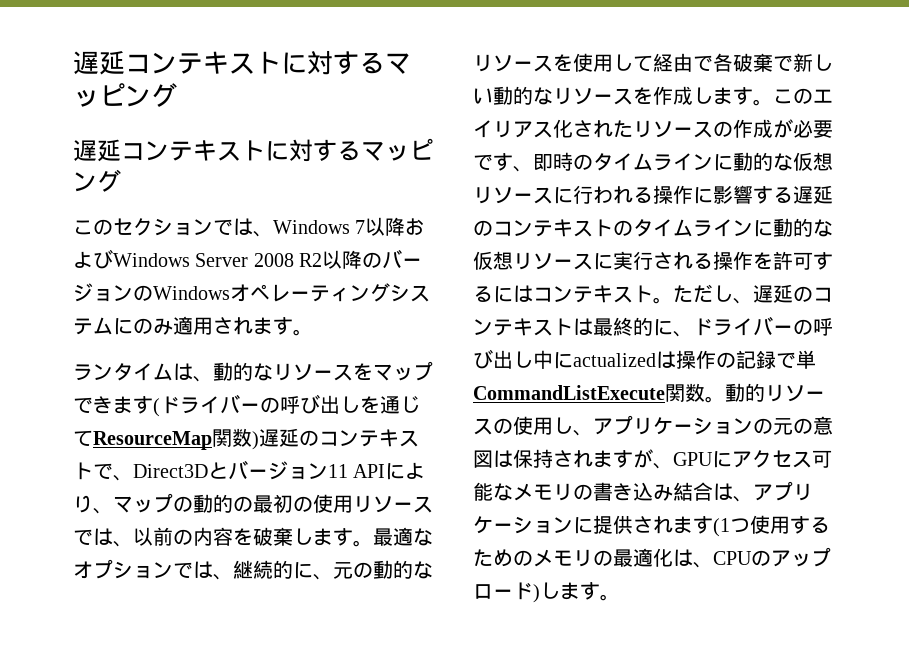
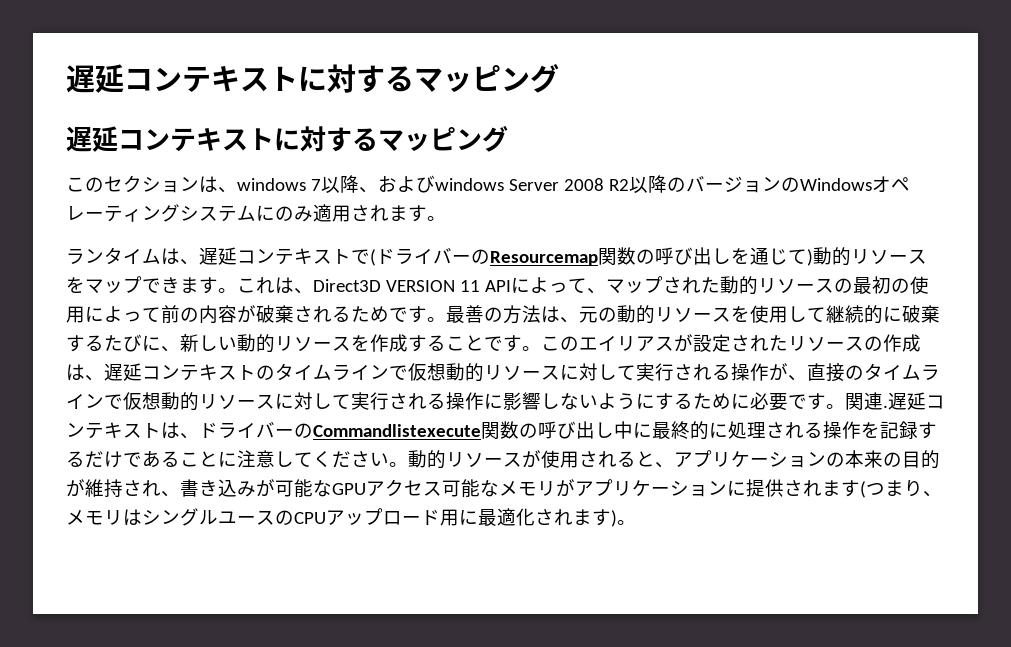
- このセクションでは、Windows 7以降およびWindows Server 2008 R2以降のバージョンのWindowsオペレーティングシステムにのみ適用されます。
+ このセクションは、windows 7以降、およびwindows Server 2008 R2以降のバージョンのWindowsオペレーティングシステムにのみ適用されます。
- ランタイムは、動的なリソースをマップできます(ドライバーの呼び出しを通じてResourceMap関数)遅延のコンテキストで、Direct3Dとバージョン11 APIにより、マップの動的の最初の使用リソースでは、以前の内容を破棄します。最適なオプションでは、継続的に、元の動的なリソースを使用して経由で各破棄で新しい動的なリソースを作成します。
+ ランタイムは、遅延コンテキストで(ドライバーのResourcemap関数の呼び出しを通じて)動的リソースをマップできます。これは、Direct3D VERSION 11 APIによって、マップされた動的リソースの最初の使用によって前の内容が破棄されるためです。最善の方法は、元の動的リソースを使用して継続的に破棄するたびに、新しい動的リソースを作成することです。
- このエイリアス化されたリソースの作成が必要です、即時のタイムラインに動的な仮想リソースに行われる操作に影響する遅延のコンテキストのタイムラインに動的な仮想リソースに実行される操作を許可するにはコンテキスト。ただし、遅延のコンテキストは最終的に、ドライバーの呼び出し中にactualizedは操作の記録で単CommandListExecute関数。動的リソースの使用し、アプリケーションの元の意図は保持されますが、GPUにアクセス可能なメモリの書き込み結合は、アプリケーションに提供されます(1つ使用するためのメモリの最適化は、CPUのアップロード)します。
+ このエイリアスが設定されたリソースの作成は、遅延コンテキストのタイムラインで仮想動的リソースに対して実行される操作が、直接のタイムラインで仮想動的リソースに対して実行される操作に影響しないようにするために必要です。関連.遅延コンテキストは、ドライバーのCommandlistexecute関数の呼び出し中に最終的に処理される操作を記録するだけであることに注意してください。動的リソースが使用されると、アプリケーションの本来の目的が維持され、書き込みが可能なGPUアクセス可能なメモリがアプリケーションに提供されます(つまり、メモリはシングルユースのCPUアップロード用に最適化されます)。

